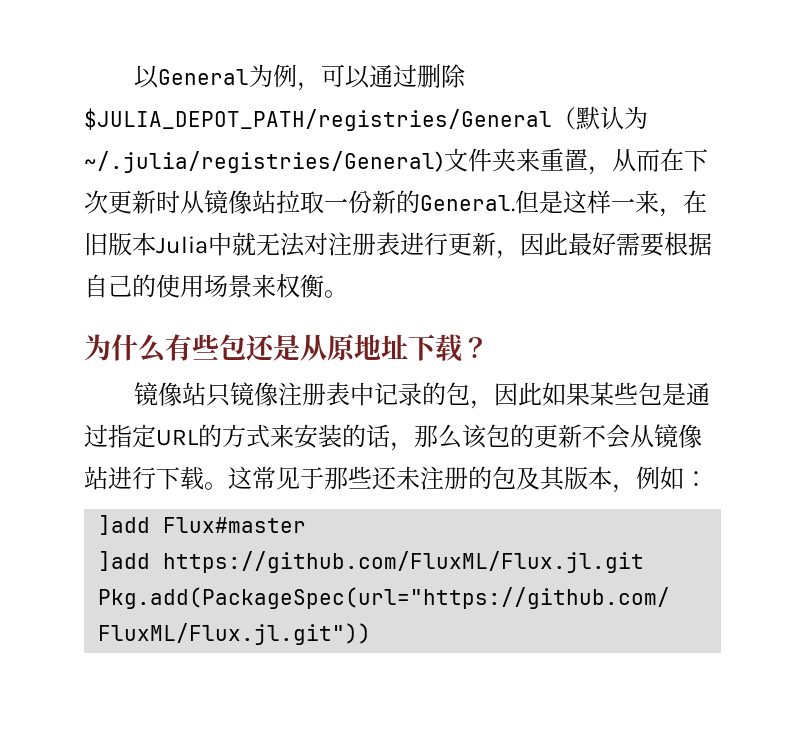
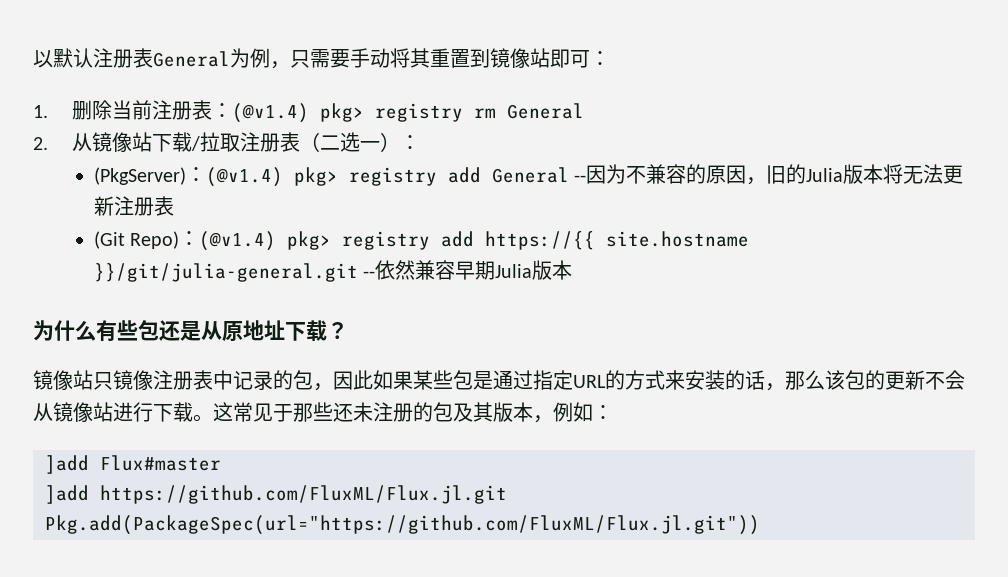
- 以General为例，可以通过删除$JULIA_DEPOT_PATH/registries/General（默认为~/.julia/registries/General)文件夹来重置，从而在下次更新时从镜像站拉取一份新的General.但是这样一来，在旧版本Julia中就无法对注册表进行更新，因此最好需要根据自己的使用场景来权衡。
+ 以默认注册表General为例，只需要手动将其重置到镜像站即可：
+ 1.删除当前注册表：(@v1.4) pkg> registry rm General
+ 2.从镜像站下载/拉取注册表（二选一）：
+ (PkgServer)：(@v1.4) pkg> registry add General --因为不兼容的原因，旧的Julia版本将无法更新注册表
+ (Git Repo)：(@v1.4) pkg> registry add https://{{ site.hostname }}/git/julia-general.git --依然兼容早期Julia版本

